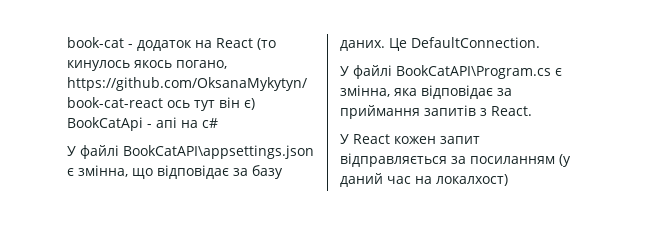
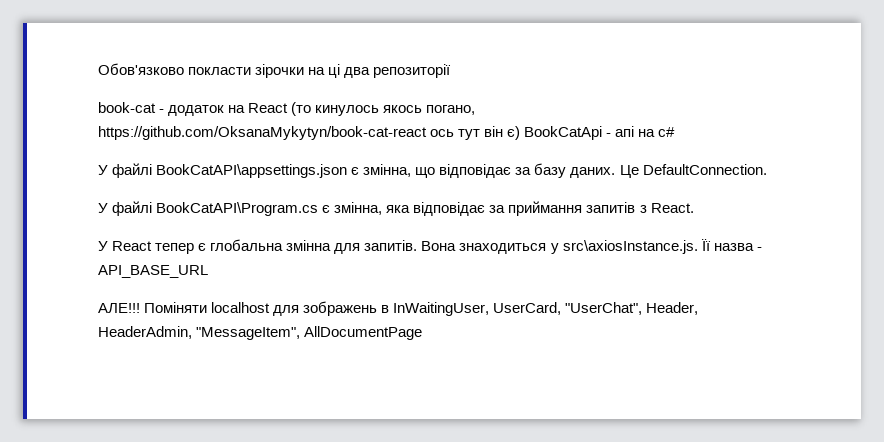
+ Обов'язково покласти зірочки на ці два репозиторії
- У React кожен запит відправляється за посиланням (у даний час на локалхост)
+ У React тепер є глобальна змінна для запитів. Вона знаходиться у src\axiosInstance.js. Її назва - API_BASE_URL
+ АЛЕ!!! Поміняти localhost для зображень в InWaitingUser, UserCard, "UserChat", Header, HeaderAdmin, "MessageItem", AllDocumentPage

